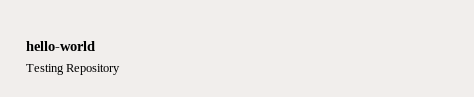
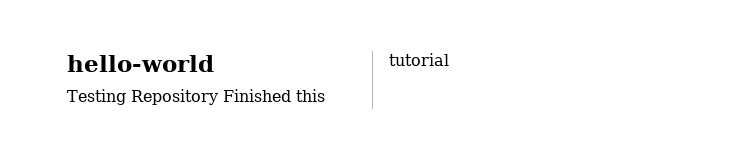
- Testing Repository
+ Testing Repository Finished this tutorial

